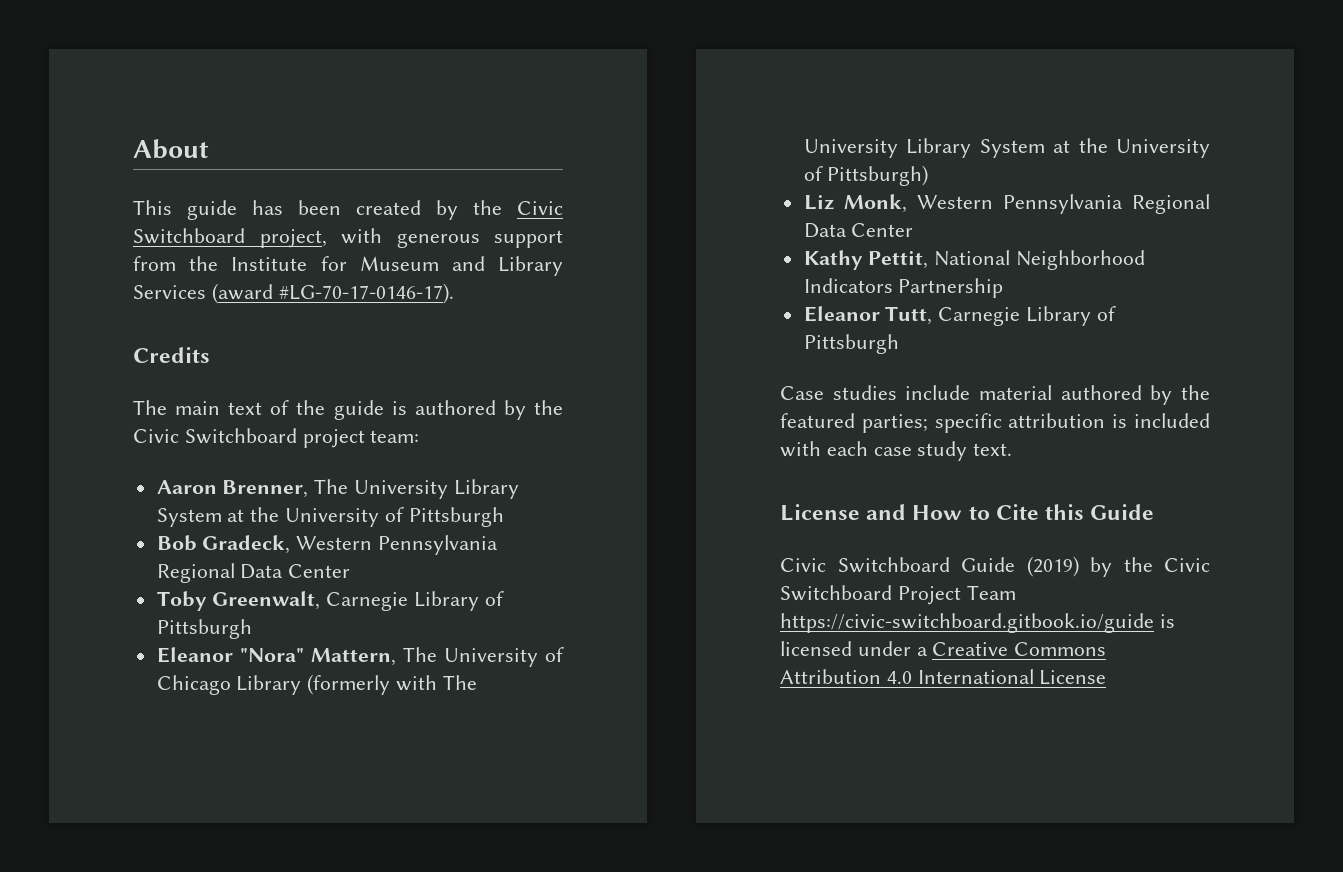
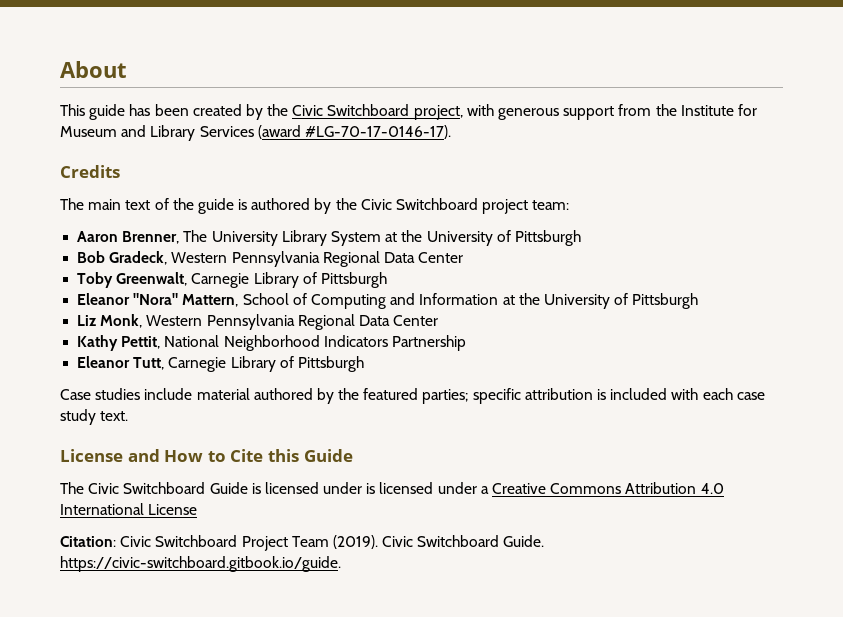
- Eleanor "Nora" Mattern, The University of Chicago Library (formerly with The University Library System at the University of Pittsburgh)
+ Eleanor "Nora" Mattern, School of Computing and Information at the University of Pittsburgh
- Civic Switchboard Guide (2019) by the Civic Switchboard Project Team https://civic-switchboard.gitbook.io/guide is licensed under a Creative Commons Attribution 4.0 International License
+ The Civic Switchboard Guide is licensed under is licensed under a Creative Commons Attribution 4.0 International License
+ Citation: Civic Switchboard Project Team (2019). Civic Switchboard Guide. https://civic-switchboard.gitbook.io/guide.

